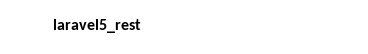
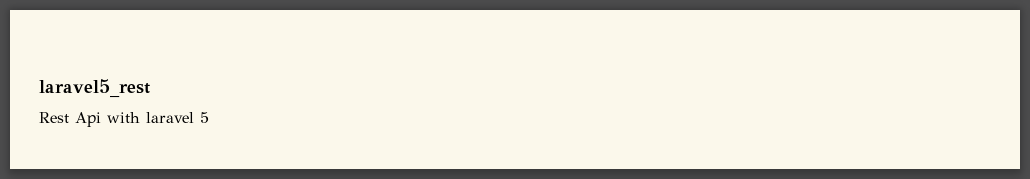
+ Rest Api with laravel 5

